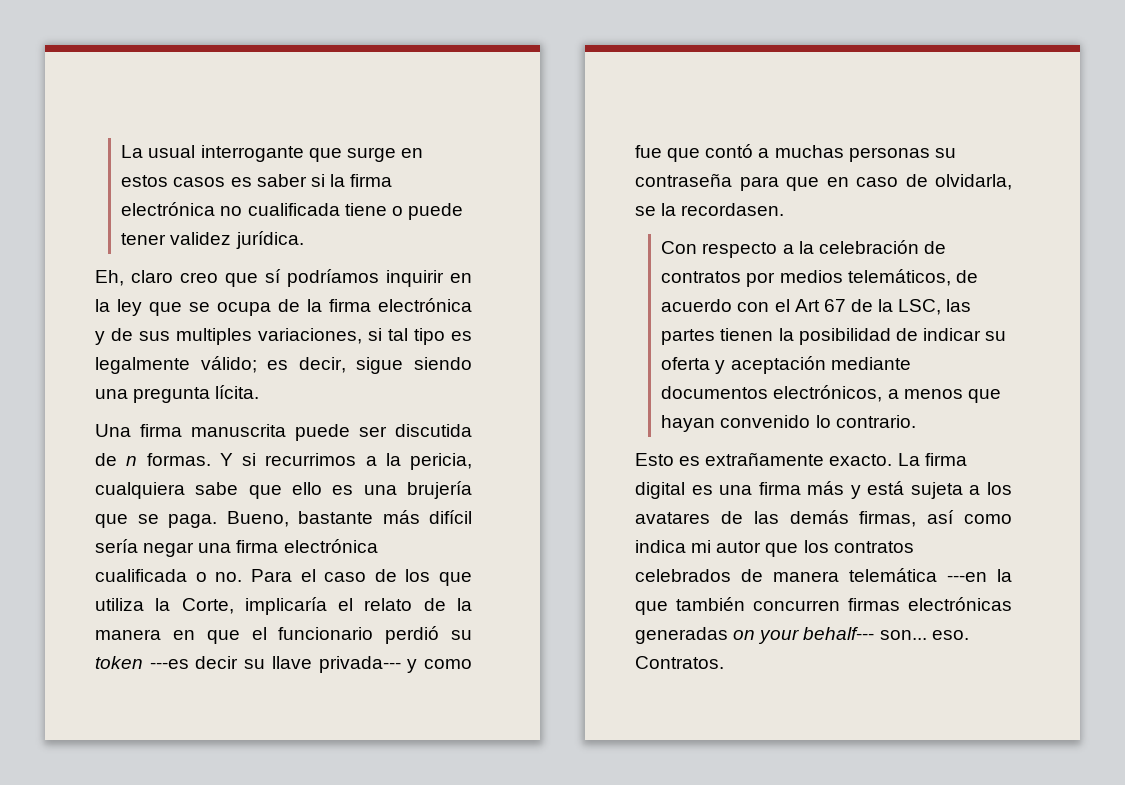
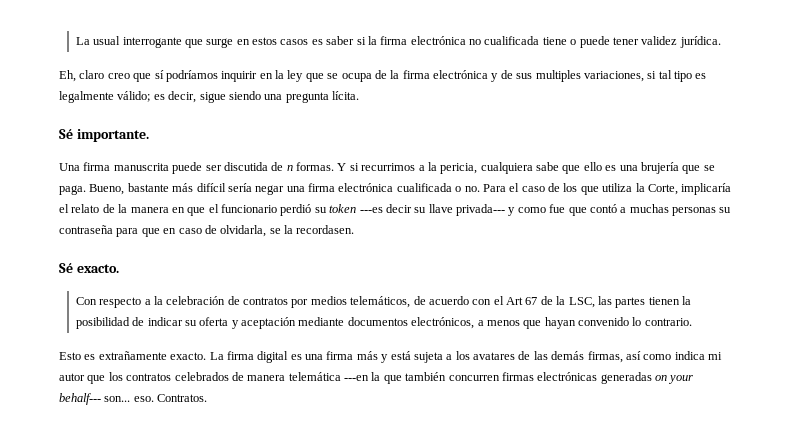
+ Sé importante.
+ Sé exacto.

